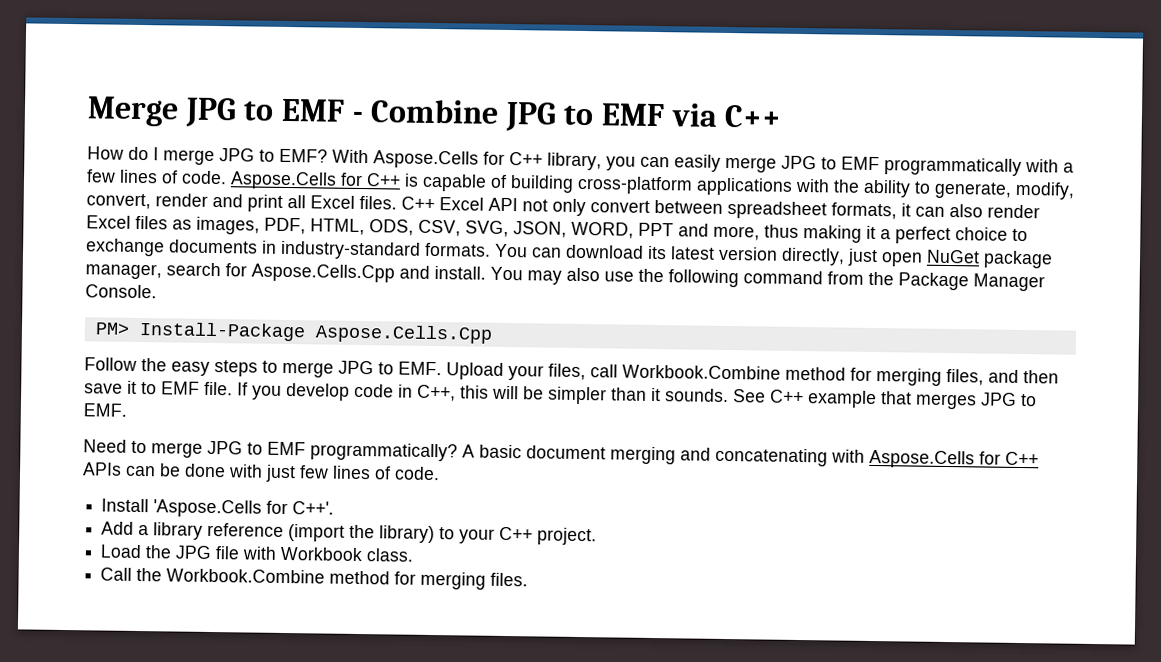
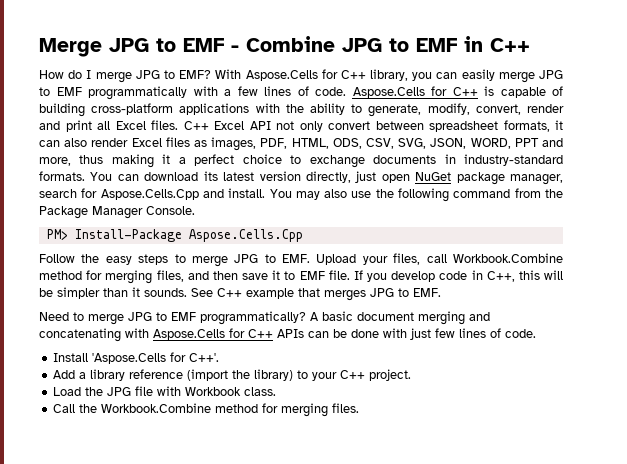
- Merge JPG to EMF - Combine JPG to EMF via C++
+ Merge JPG to EMF - Combine JPG to EMF in C++

